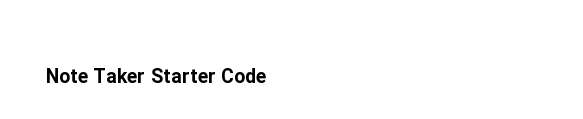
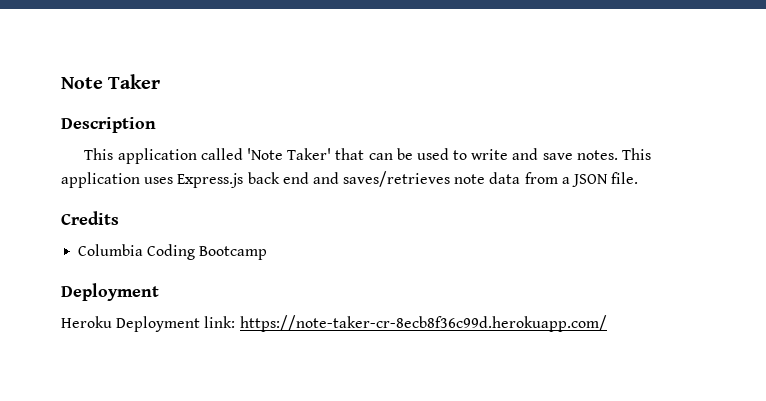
- Note Taker Starter Code
+ Note Taker
+ Description
+ This application called 'Note Taker' that can be used to write and save notes. This application uses Express.js back end and saves/retrieves note data from a JSON file.
+ Credits
+ Columbia Coding Bootcamp
+ Deployment
+ Heroku Deployment link: https://note-taker-cr-8ecb8f36c99d.herokuapp.com/

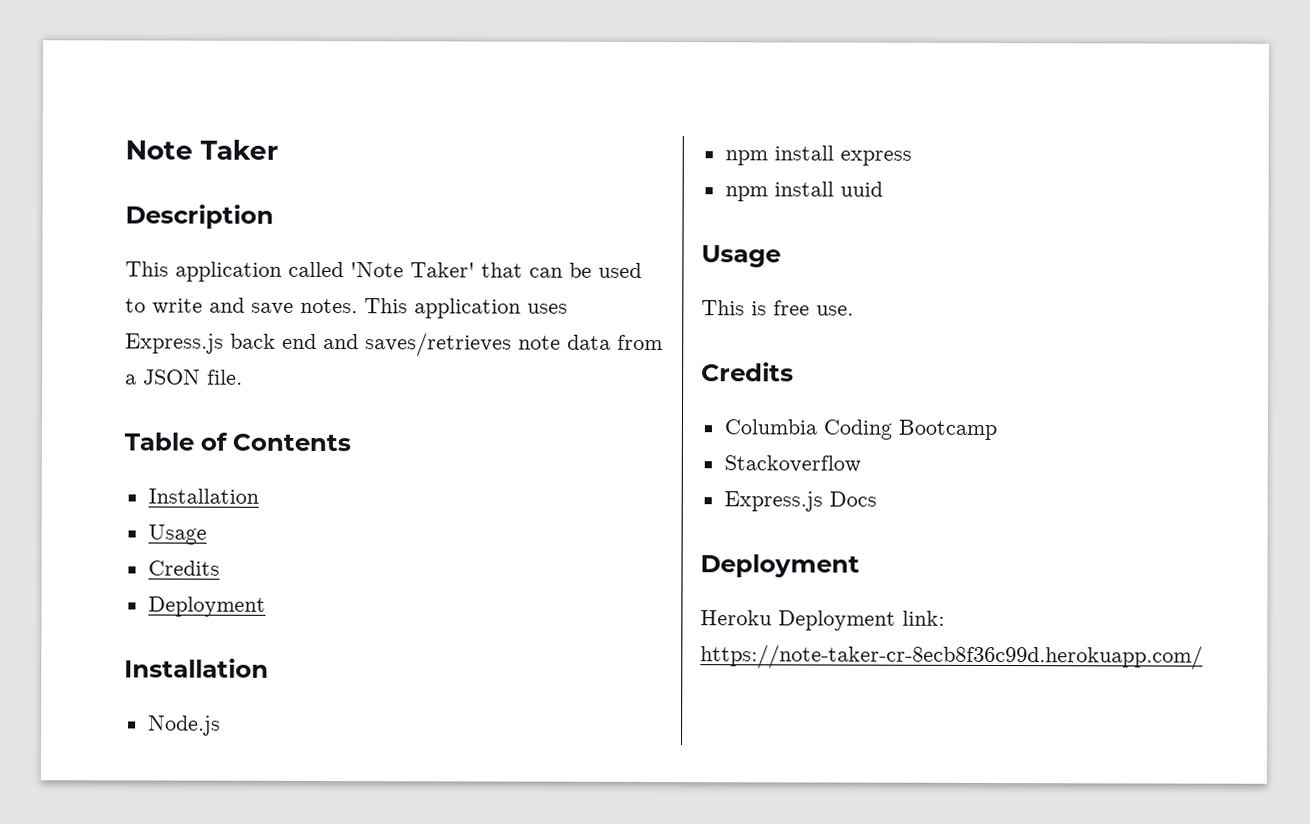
+ Table of Contents
+ Installation
+ Usage
+ Credits
+ Deployment
+ Installation
+ Node.js
+ npm install express
+ npm install uuid
+ Usage
+ This is free use.
+ Stackoverflow
+ Express.js Docs

